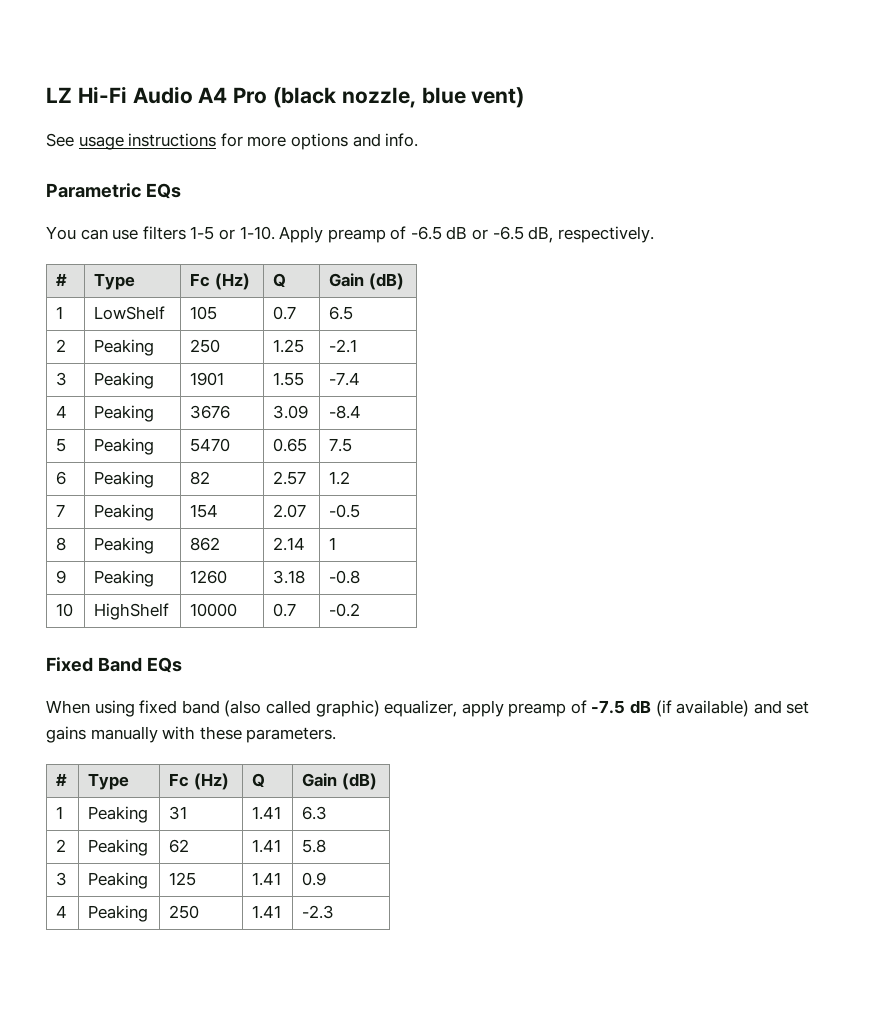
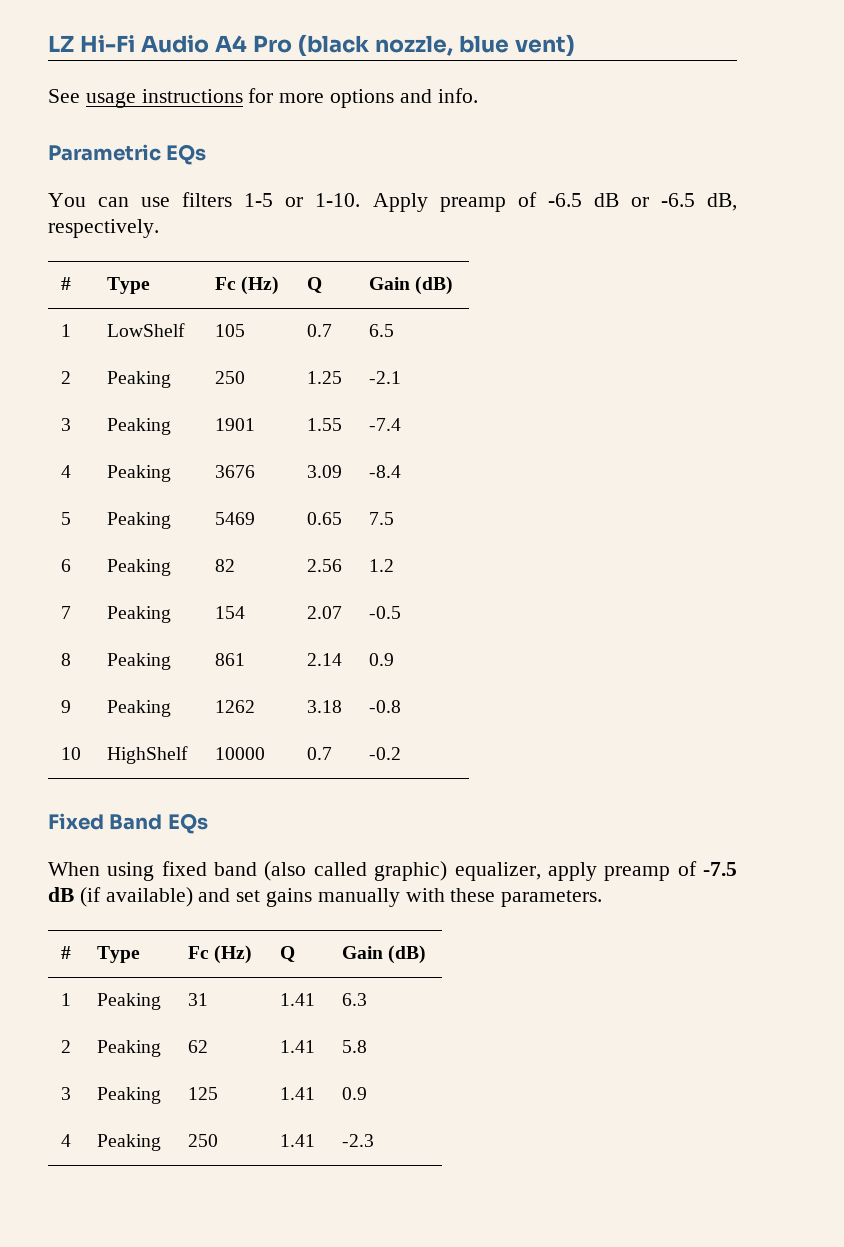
- 5 | Peaking | 5470 | 0.65 | 7.5
+ 5 | Peaking | 5469 | 0.65 | 7.5
- 6 | Peaking | 82 | 2.57 | 1.2
+ 6 | Peaking | 82 | 2.56 | 1.2
- 8 | Peaking | 862 | 2.14 | 1
+ 8 | Peaking | 861 | 2.14 | 0.9
- 9 | Peaking | 1260 | 3.18 | -0.8
+ 9 | Peaking | 1262 | 3.18 | -0.8

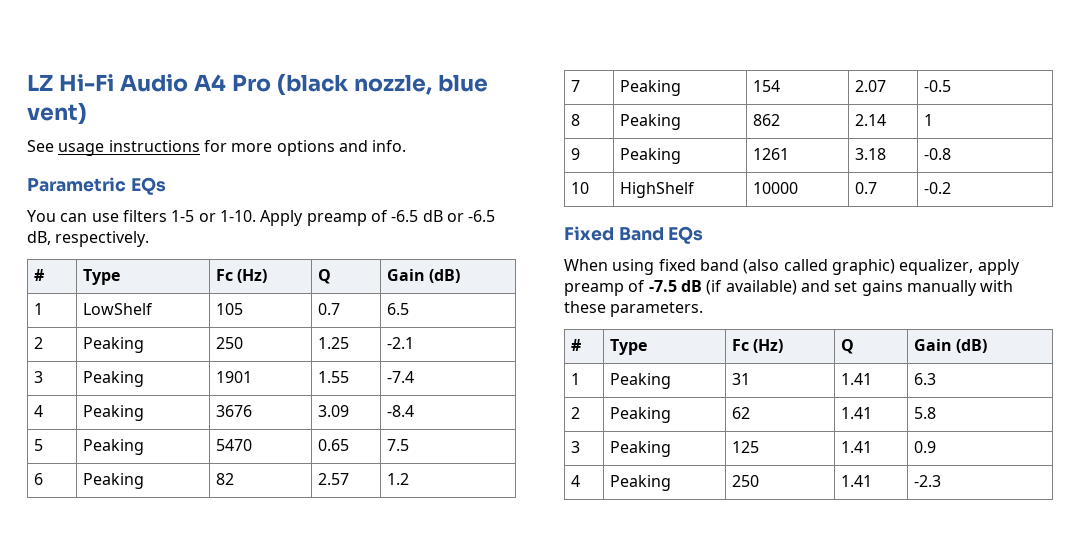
- 5 | Peaking | 5469 | 0.65 | 7.5
+ 5 | Peaking | 5470 | 0.65 | 7.5
- 6 | Peaking | 82 | 2.56 | 1.2
+ 6 | Peaking | 82 | 2.57 | 1.2
- 8 | Peaking | 861 | 2.14 | 0.9
+ 8 | Peaking | 862 | 2.14 | 1
- 9 | Peaking | 1262 | 3.18 | -0.8
+ 9 | Peaking | 1261 | 3.18 | -0.8

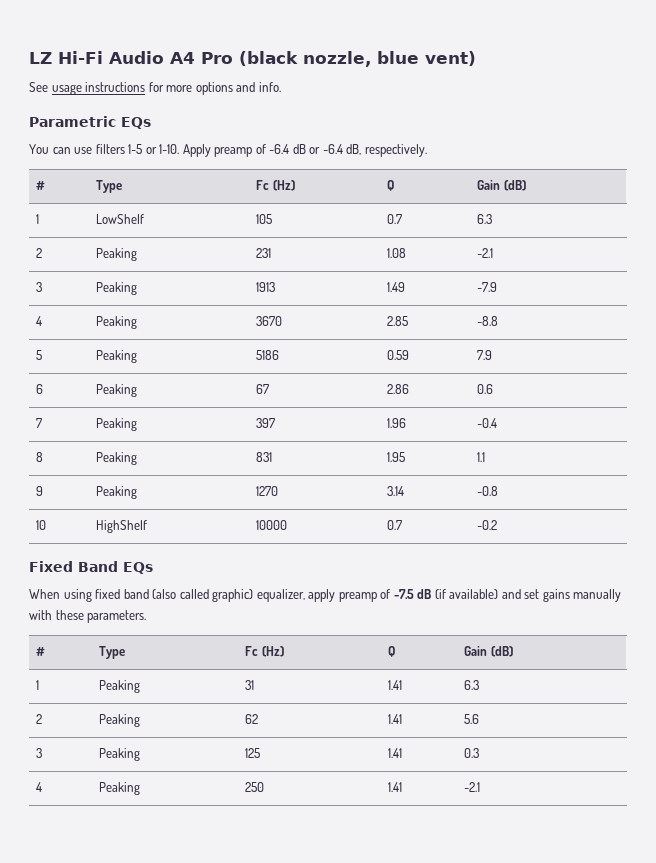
- Apply preamp of -6.5 dB or -6.5 dB, respectively.
+ Apply preamp of -6.4 dB or -6.4 dB, respectively.
- 1 | LowShelf | 105 | 0.7 | 6.5
- 2 | Peaking | 250 | 1.25 | -2.1
+ 1 | LowShelf | 105 | 0.7 | 6.3
+ 2 | Peaking | 231 | 1.08 | -2.1
- 3 | Peaking | 1901 | 1.55 | -7.4
- 4 | Peaking | 3676 | 3.09 | -8.4
+ 3 | Peaking | 1913 | 1.49 | -7.9
+ 4 | Peaking | 3670 | 2.85 | -8.8
- 5 | Peaking | 5470 | 0.65 | 7.5
+ 5 | Peaking | 5186 | 0.59 | 7.9
- 6 | Peaking | 82 | 2.57 | 1.2
+ 6 | Peaking | 67 | 2.86 | 0.6
- 7 | Peaking | 154 | 2.07 | -0.5
+ 7 | Peaking | 397 | 1.96 | -0.4
- 8 | Peaking | 862 | 2.14 | 1
+ 8 | Peaking | 831 | 1.95 | 1.1
- 9 | Peaking | 1261 | 3.18 | -0.8
+ 9 | Peaking | 1270 | 3.14 | -0.8
- 2 | Peaking | 62 | 1.41 | 5.8
+ 2 | Peaking | 62 | 1.41 | 5.6
- 3 | Peaking | 125 | 1.41 | 0.9
+ 3 | Peaking | 125 | 1.41 | 0.3
- 4 | Peaking | 250 | 1.41 | -2.3
+ 4 | Peaking | 250 | 1.41 | -2.1

